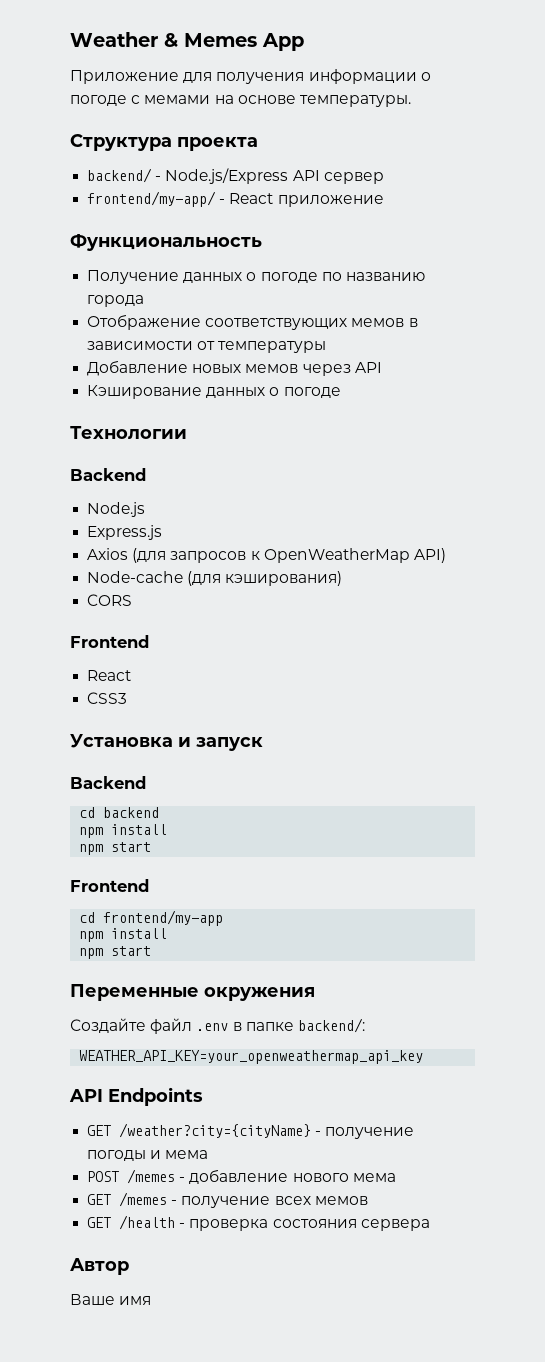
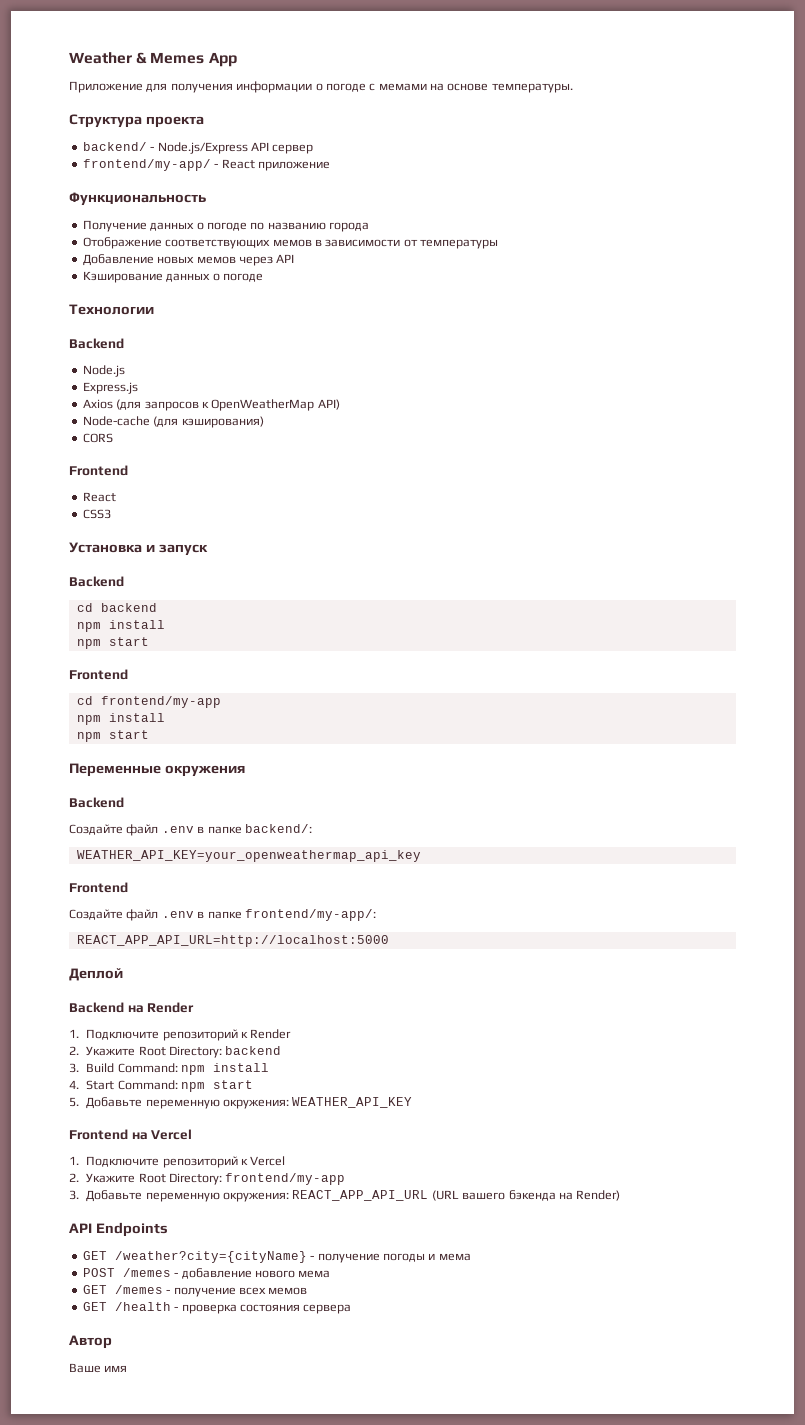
  Переменные окружения
+ Backend
  WEATHER_API_KEY=your_openweathermap_api_key
+ Frontend
+ Создайте файл .env в папке frontend/my-app/:
+ REACT_APP_API_URL=http://localhost:5000
+ Деплой
+ Backend на Render
+ 1. Подключите репозиторий к Render
+ 2. Укажите Root Directory: backend
+ 3. Build Command: npm install
+ 4. Start Command: npm start
+ 5. Добавьте переменную окружения: WEATHER_API_KEY
+ Frontend на Vercel
+ 1. Подключите репозиторий к Vercel
+ 2. Укажите Root Directory: frontend/my-app
+ 3. Добавьте переменную окружения: REACT_APP_API_URL (URL вашего бэкенда на Render)

